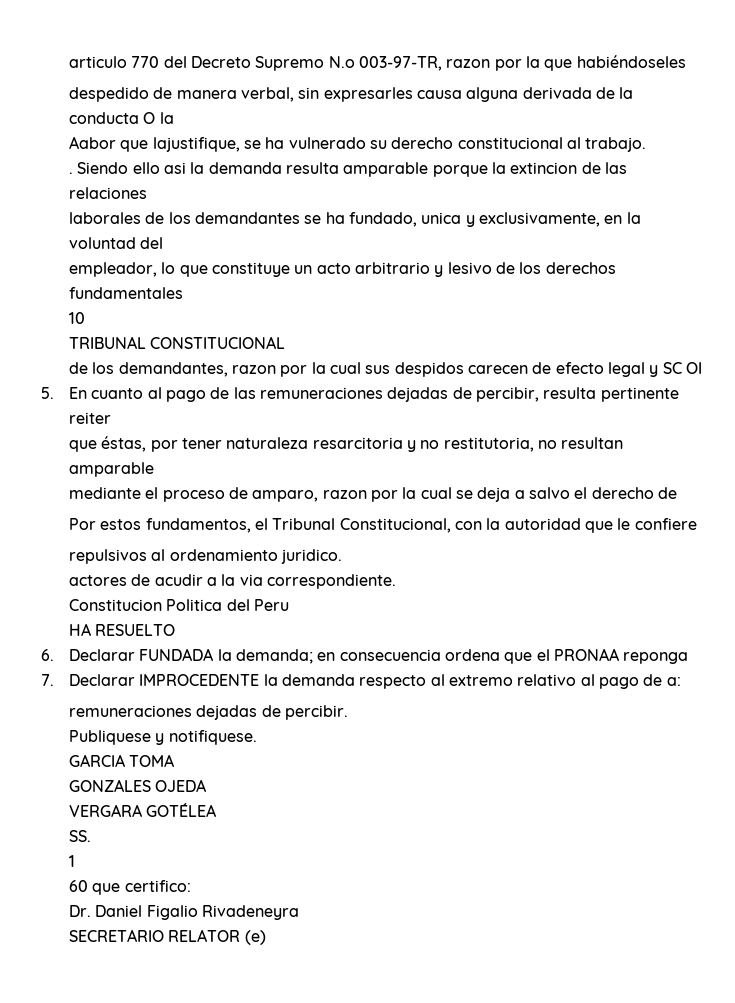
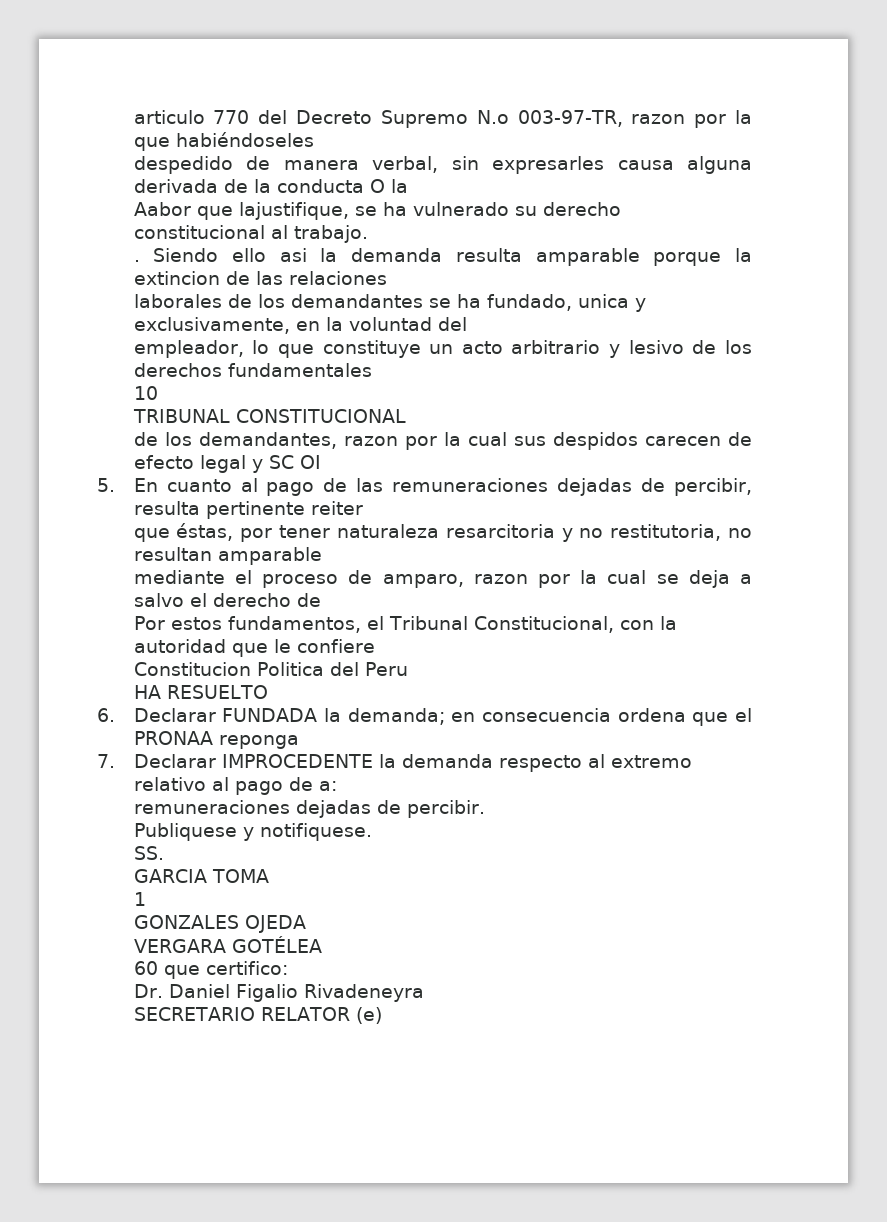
- repulsivos al ordenamiento juridico.
- actores de acudir a la via correspondiente.
+ SS.
+ 1
- SS.
- 1

